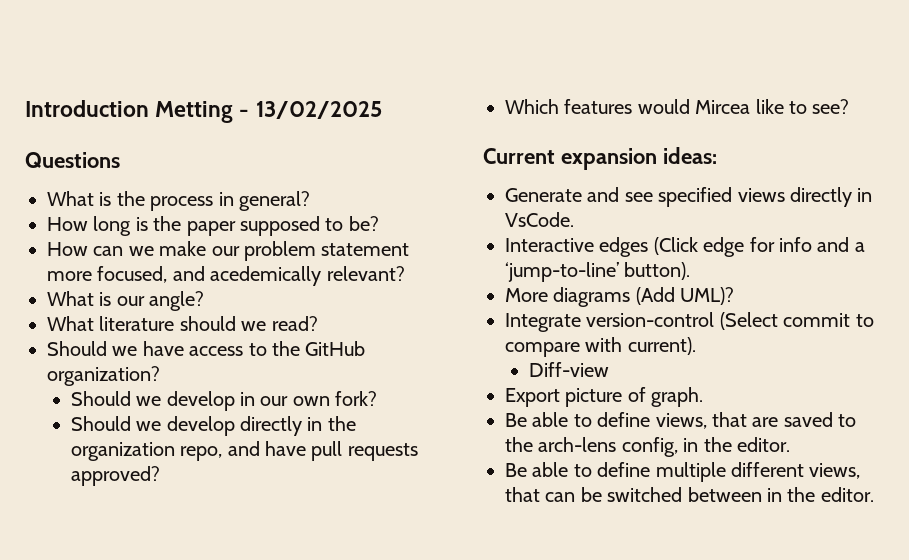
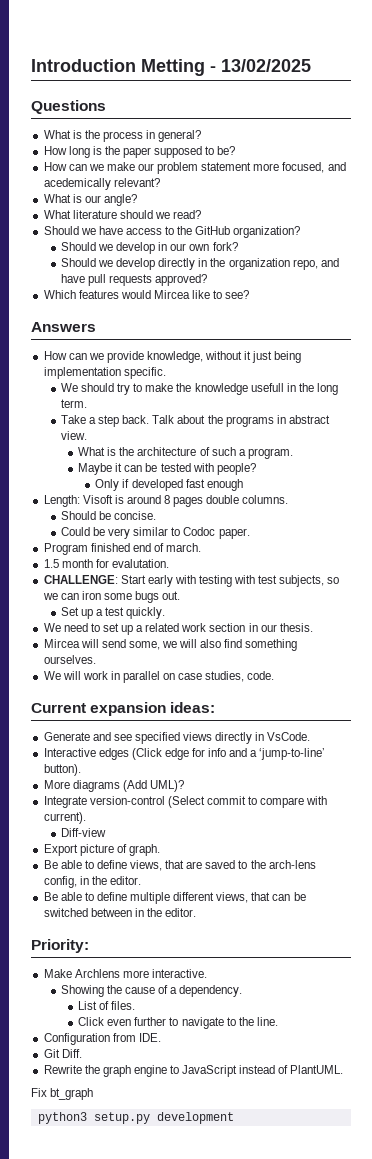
+ Answers
+ How can we provide knowledge, without it just being implementation specific.
+ We should try to make the knowledge usefull in the long term.
+ Take a step back. Talk about the programs in abstract view.
+ What is the architecture of such a program.
+ Maybe it can be tested with people?
+ Only if developed fast enough
+ Length: Visoft is around 8 pages double columns.
+ Should be concise.
+ Could be very similar to Codoc paper.
+ Program finished end of march.
+ 1.5 month for evalutation.
+ CHALLENGE: Start early with testing with test subjects, so we can iron some bugs out.
+ Set up a test quickly.
+ We need to set up a related work section in our thesis.
+ Mircea will send some, we will also find something ourselves.
+ We will work in parallel on case studies, code.
+ Priority:
+ Make Archlens more interactive.
+ Showing the cause of a dependency.
+ List of files.
+ Click even further to navigate to the line.
+ Configuration from IDE.
+ Git Diff.
+ Rewrite the graph engine to JavaScript instead of PlantUML.
+ Fix bt_graph
+ python3 setup.py development

